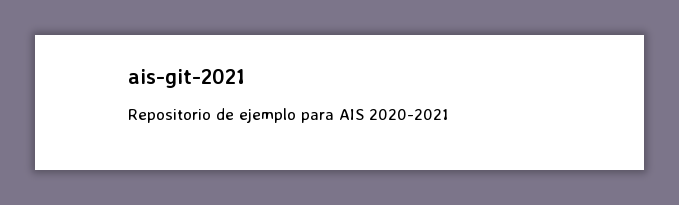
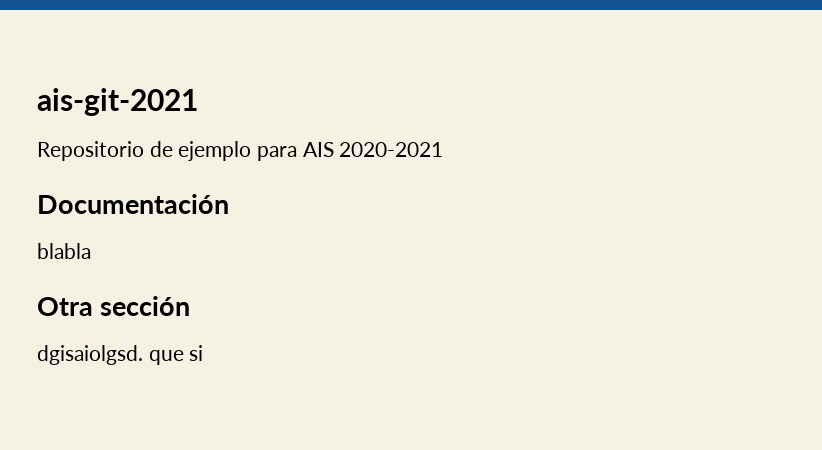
+ Documentación
+ blabla
+ Otra sección
+ dgisaiolgsd. que si

